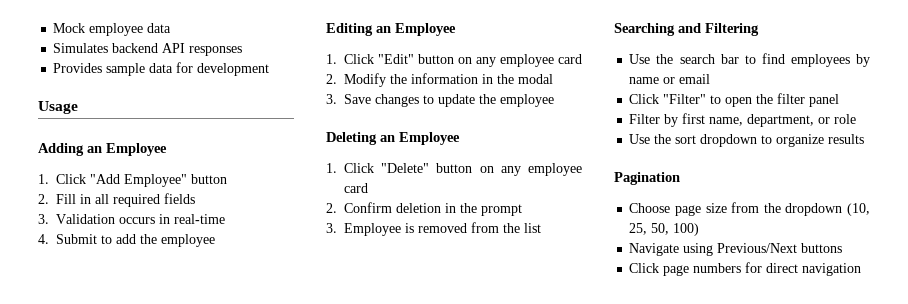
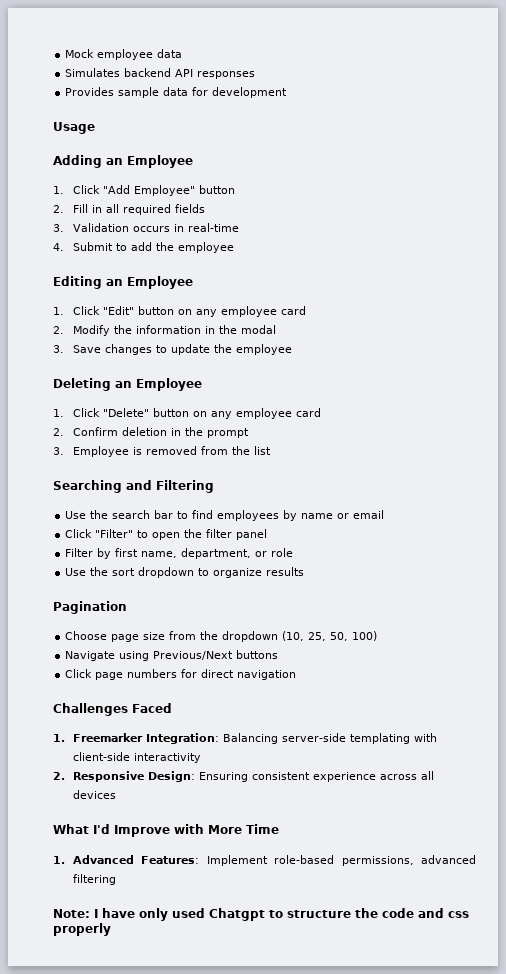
+ Challenges Faced
+ 1. Freemarker Integration: Balancing server-side templating with client-side interactivity
+ 2. Responsive Design: Ensuring consistent experience across all devices
+ What I'd Improve with More Time
+ 1. Advanced Features: Implement role-based permissions, advanced filtering
+ Note: I have only used Chatgpt to structure the code and css properly

